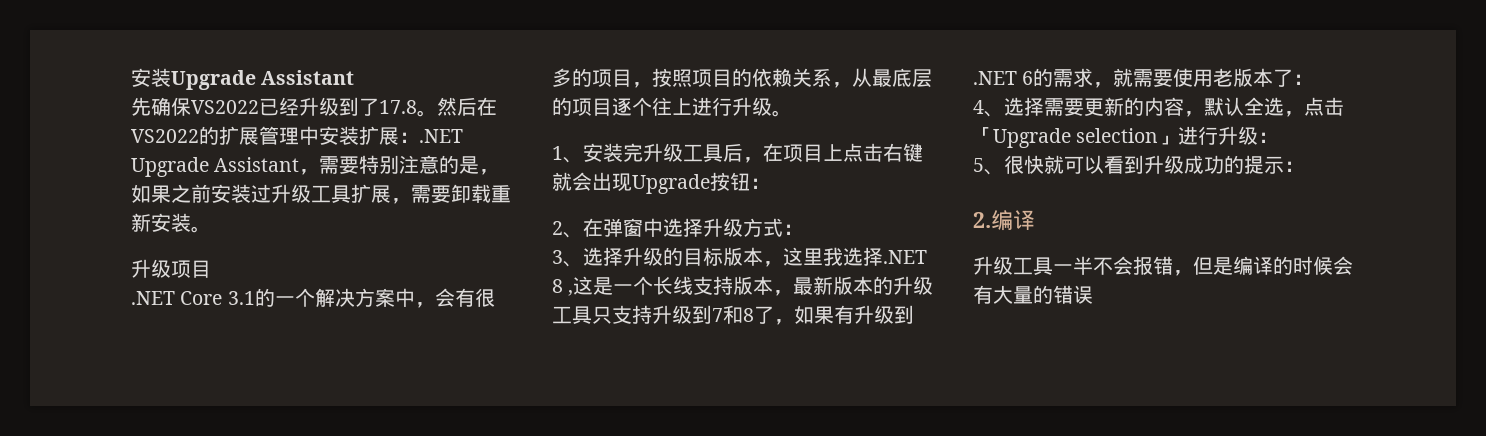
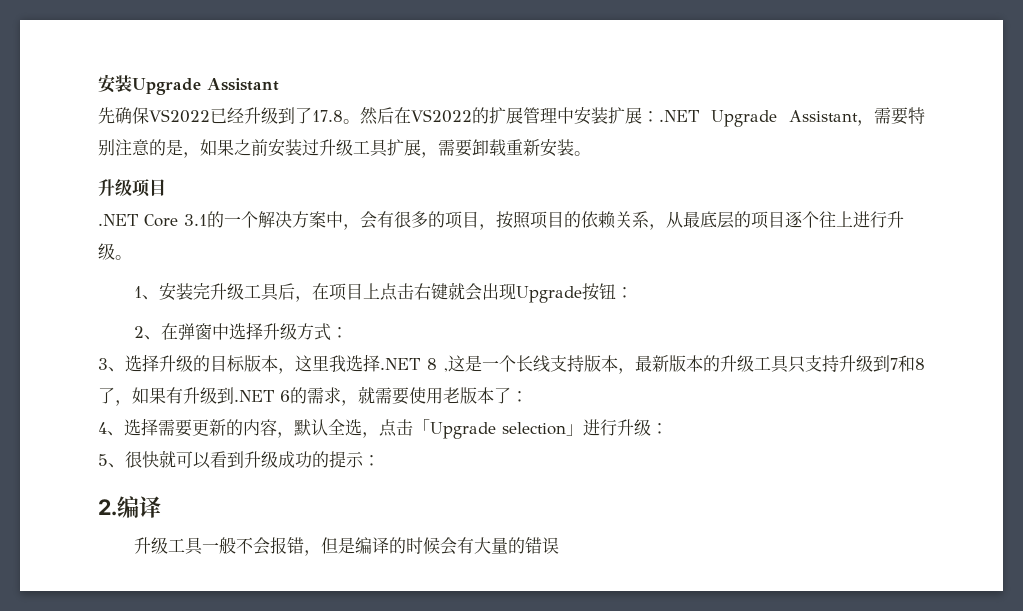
- 升级工具一半不会报错，但是编译的时候会有大量的错误
+ 升级工具一般不会报错，但是编译的时候会有大量的错误

